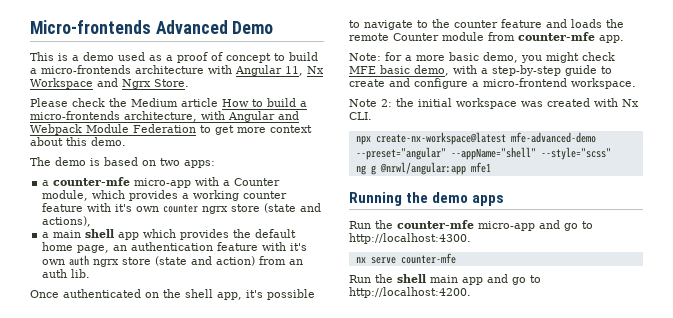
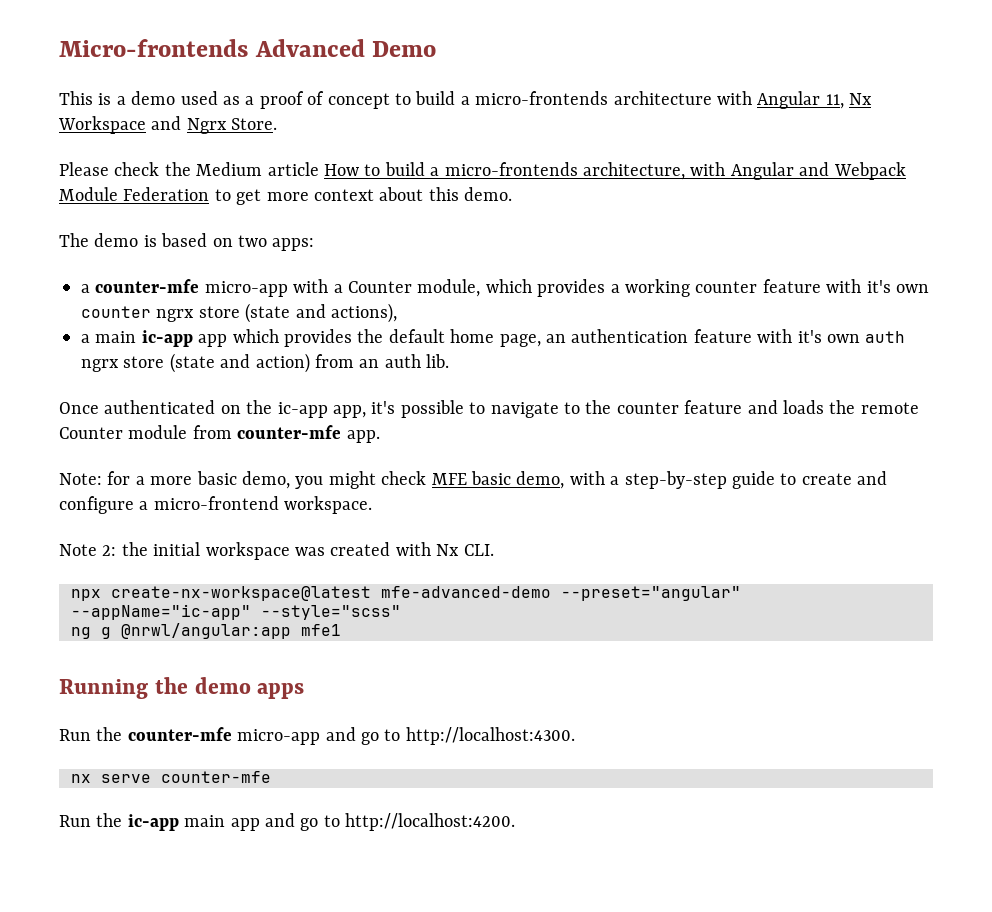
- a main shell app which provides the default home page, an authentication feature with it's own auth ngrx store (state and action) from an auth lib.
+ a main ic-app app which provides the default home page, an authentication feature with it's own auth ngrx store (state and action) from an auth lib.
- Once authenticated on the shell app, it's possible to navigate to the counter feature and loads the remote Counter module from counter-mfe app.
+ Once authenticated on the ic-app app, it's possible to navigate to the counter feature and loads the remote Counter module from counter-mfe app.
- npx create-nx-workspace@latest mfe-advanced-demo --preset="angular" --appName="shell" --style="scss"
+ npx create-nx-workspace@latest mfe-advanced-demo --preset="angular" --appName="ic-app" --style="scss"
- Run the shell main app and go to http://localhost:4200.
+ Run the ic-app main app and go to http://localhost:4200.

